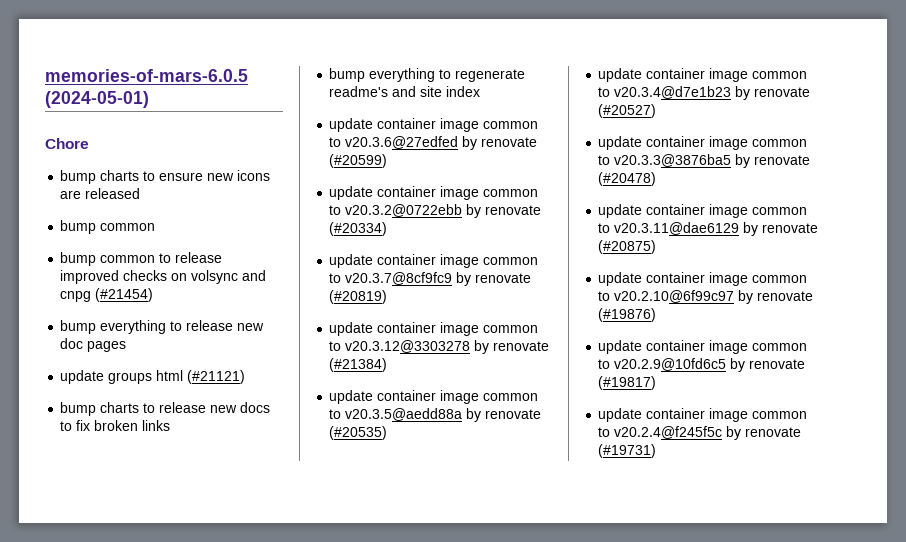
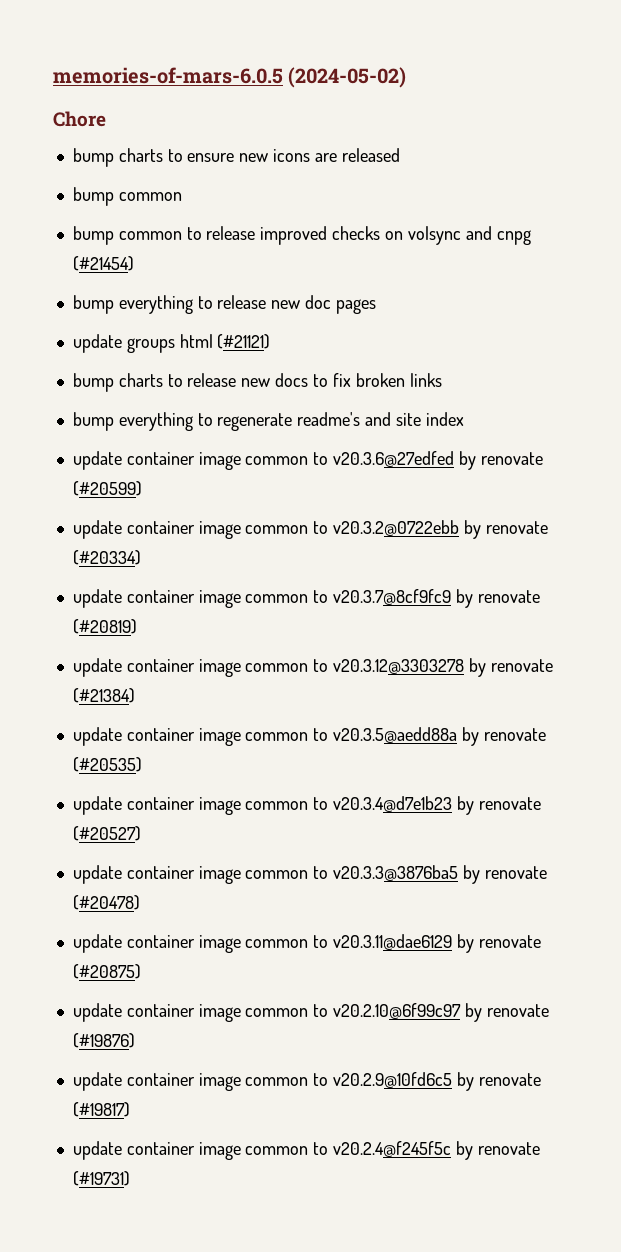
- memories-of-mars-6.0.5 (2024-05-01)
+ memories-of-mars-6.0.5 (2024-05-02)

